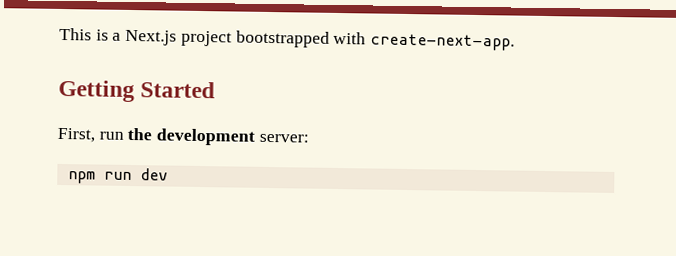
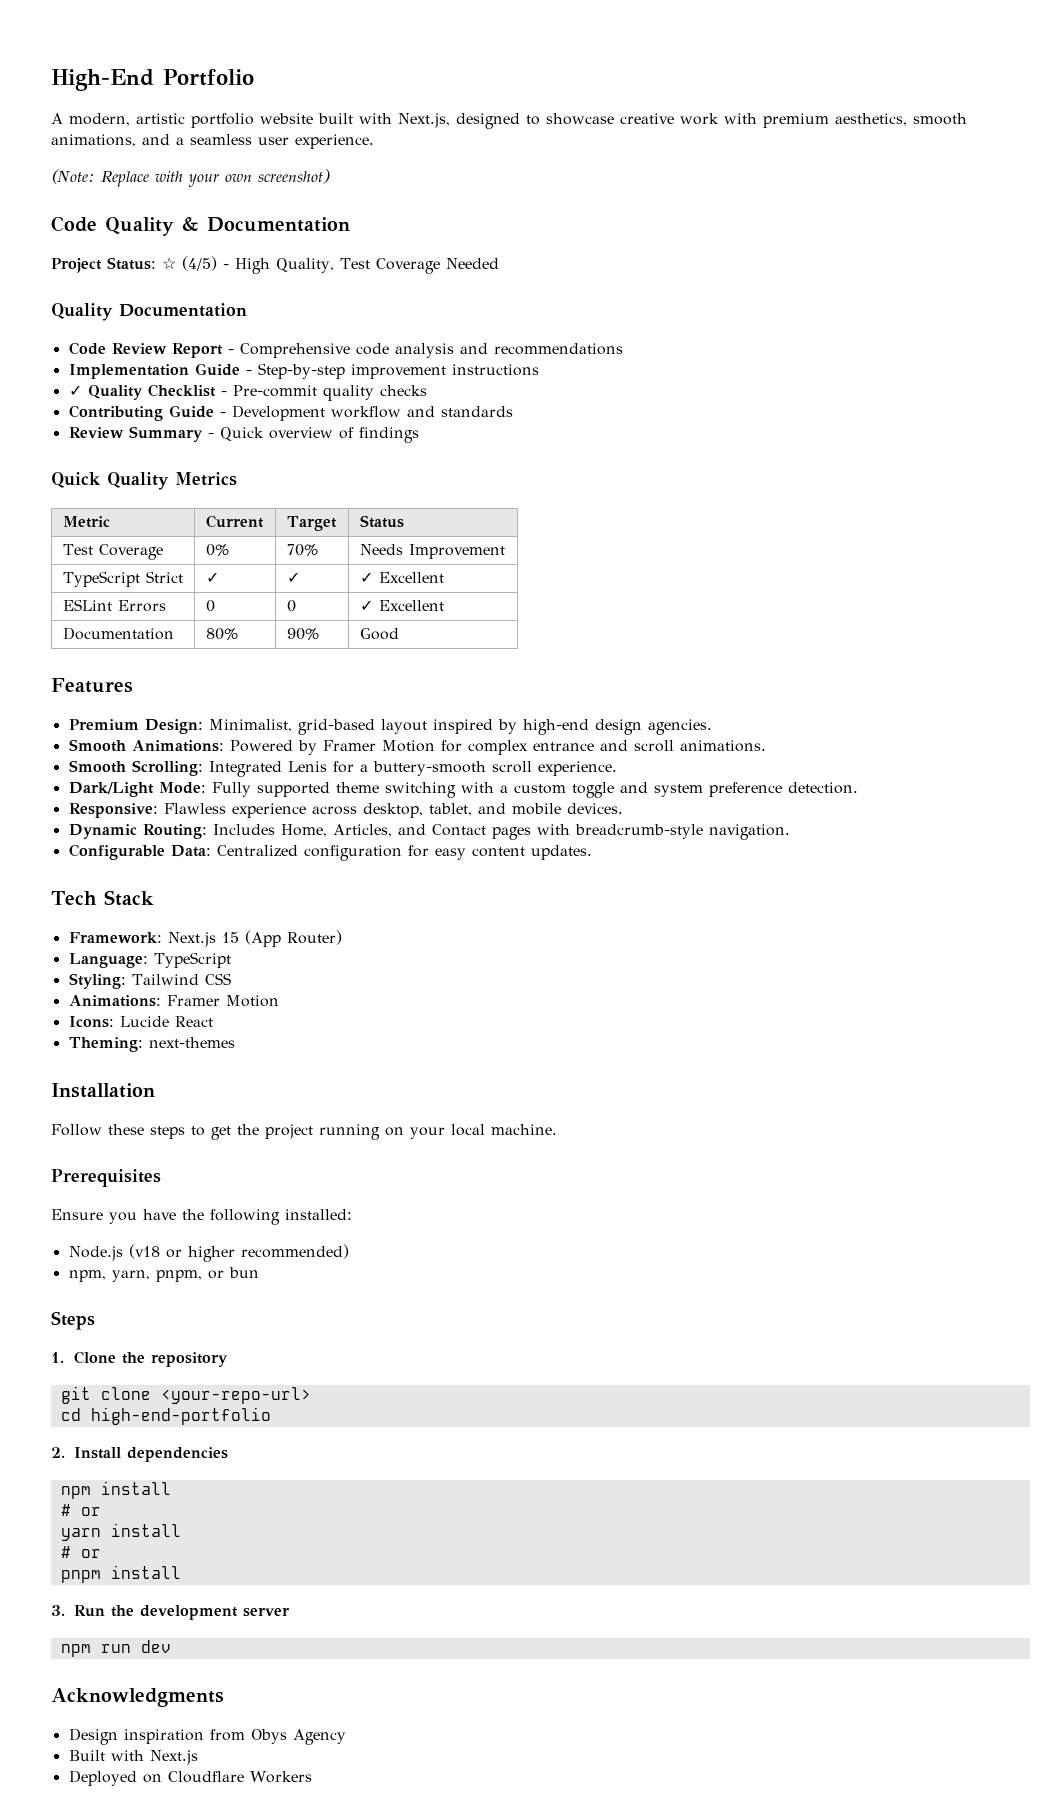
- This is a Next.js project bootstrapped with create-next-app.
- Getting Started
- First, run the development server:
+ High-End Portfolio
+ A modern, artistic portfolio website built with Next.js, designed to showcase creative work with premium aesthetics, smooth animations, and a seamless user experience.
+ (Note: Replace with your own screenshot)
+ Code Quality & Documentation
+ Project Status: ☆ (4/5) - High Quality, Test Coverage Needed
+ Quality Documentation
+ Code Review Report - Comprehensive code analysis and recommendations
+ Implementation Guide - Step-by-step improvement instructions
+ ✓ Quality Checklist - Pre-commit quality checks
+ Contributing Guide - Development workflow and standards
+ Review Summary - Quick overview of findings
+ Quick Quality Metrics
+ Metric | Current | Target | Status
+ Test Coverage | 0% | 70% | Needs Improvement
+ TypeScript Strict | ✓ | ✓ | ✓ Excellent
+ ESLint Errors | 0 | 0 | ✓ Excellent
+ Documentation | 80% | 90% | Good
+ Features
+ Premium Design: Minimalist, grid-based layout inspired by high-end design agencies.
+ Smooth Animations: Powered by Framer Motion for complex entrance and scroll animations.
+ Smooth Scrolling: Integrated Lenis for a buttery-smooth scroll experience.
+ Dark/Light Mode: Fully supported theme switching with a custom toggle and system preference detection.
+ Responsive: Flawless experience across desktop, tablet, and mobile devices.
+ Dynamic Routing: Includes Home, Articles, and Contact pages with breadcrumb-style navigation.
+ Configurable Data: Centralized configuration for easy content updates.
+ Tech Stack
+ Framework: Next.js 15 (App Router)
+ Language: TypeScript
+ Styling: Tailwind CSS
+ Animations: Framer Motion
+ Icons: Lucide React
+ Theming: next-themes
+ Installation
+ Follow these steps to get the project running on your local machine.
+ Prerequisites
+ Ensure you have the following installed:
+ Node.js (v18 or higher recommended)
+ npm, yarn, pnpm, or bun
+ Steps
+ 1. Clone the repository
+ git clone <your-repo-url>
+ cd high-end-portfolio
+ 2. Install dependencies
+ npm install
+ # or
+ yarn install
+ # or
+ pnpm install
+ 3. Run the development server
+ Acknowledgments
+ Design inspiration from Obys Agency
+ Built with Next.js
+ Deployed on Cloudflare Workers

